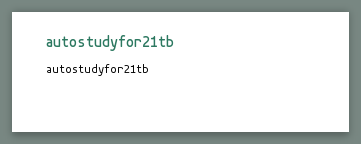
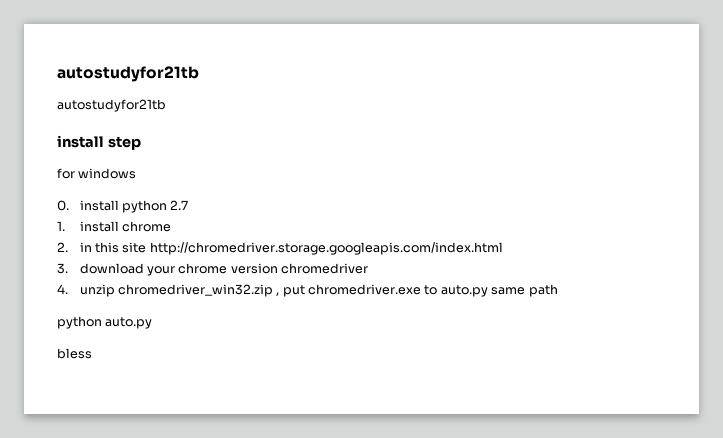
+ install step
+ for windows
+ 0. install python 2.7
+ 1. install chrome
+ 2. in this site http://chromedriver.storage.googleapis.com/index.html
+ 3. download your chrome version chromedriver
+ 4. unzip chromedriver_win32.zip , put chromedriver.exe to auto.py same path
+ python auto.py
+ bless

